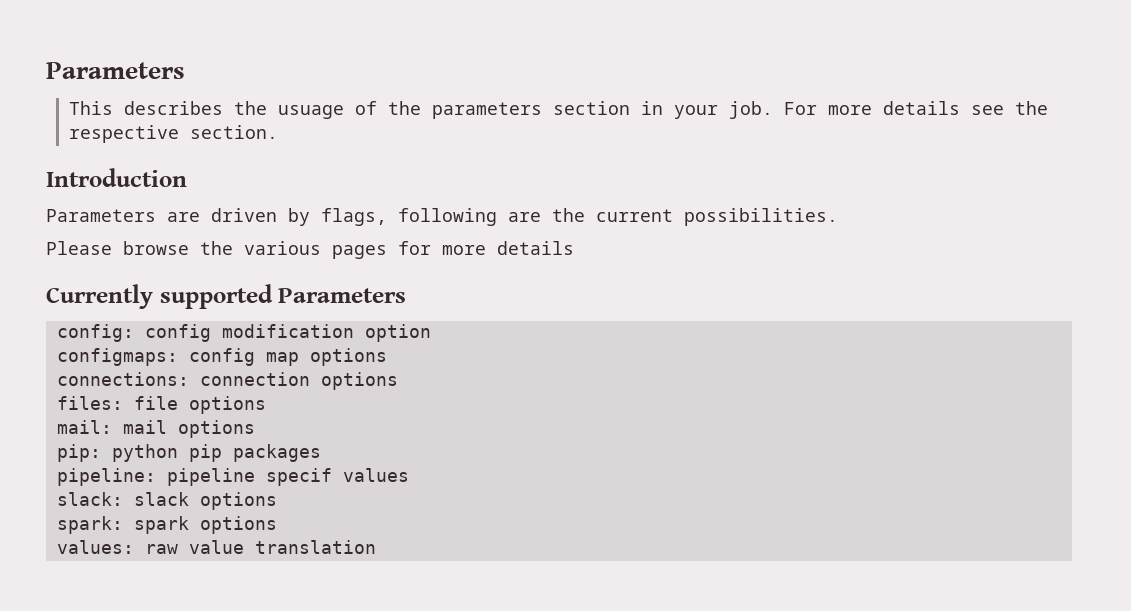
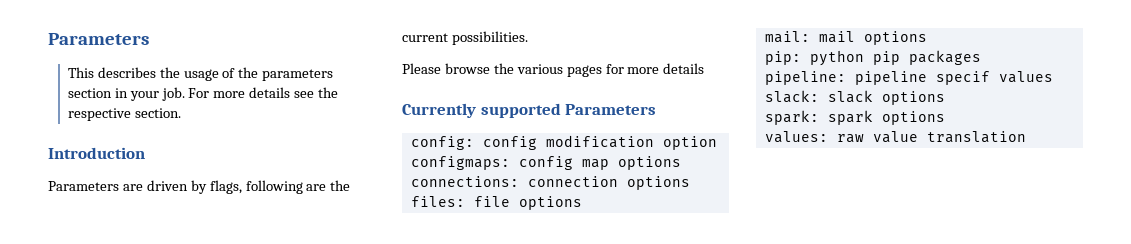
- This describes the usuage of the parameters section in your job.
+ This describes the usage of the parameters section in your job.

